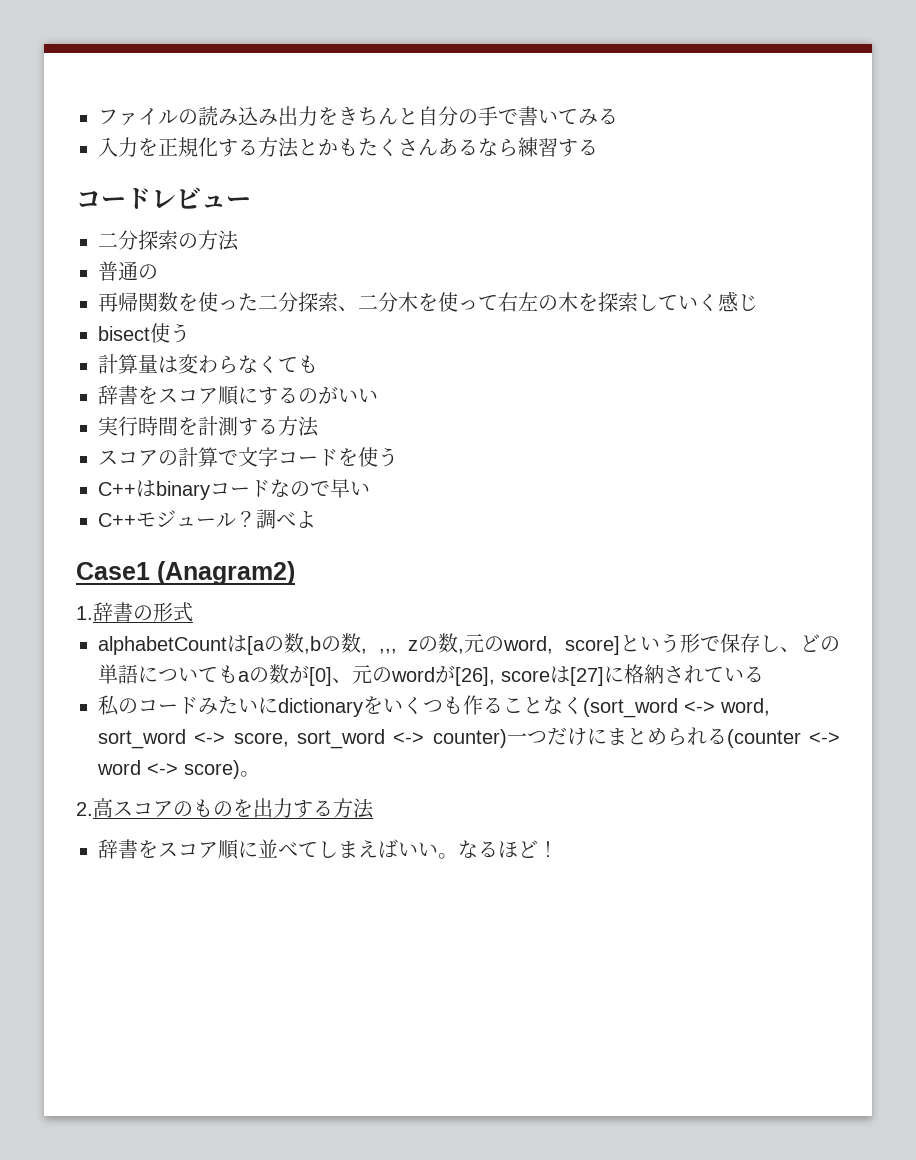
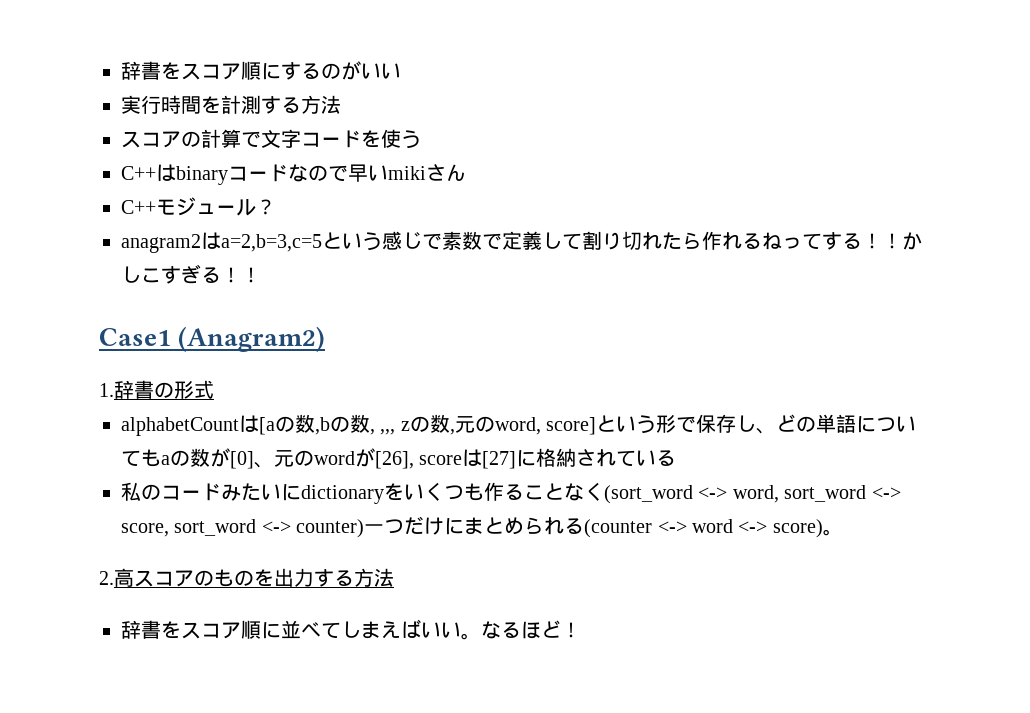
- ファイルの読み込み出力をきちんと自分の手で書いてみる
- 入力を正規化する方法とかもたくさんあるなら練習する
- コードレビュー
- 二分探索の方法
- 普通の
- 再帰関数を使った二分探索、二分木を使って右左の木を探索していく感じ
- bisect使う
- 計算量は変わらなくても
- C++はbinaryコードなので早い
+ C++はbinaryコードなので早いmikiさん
- C++モジュール？調べよ
+ C++モジュール？
+ anagram2はa=2,b=3,c=5という感じで素数で定義して割り切れたら作れるねってする！！かしこすぎる！！

